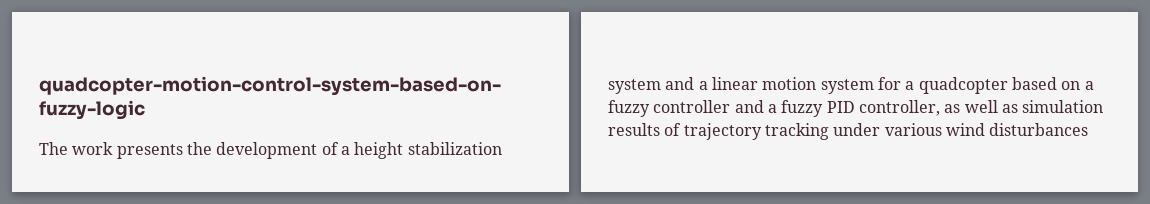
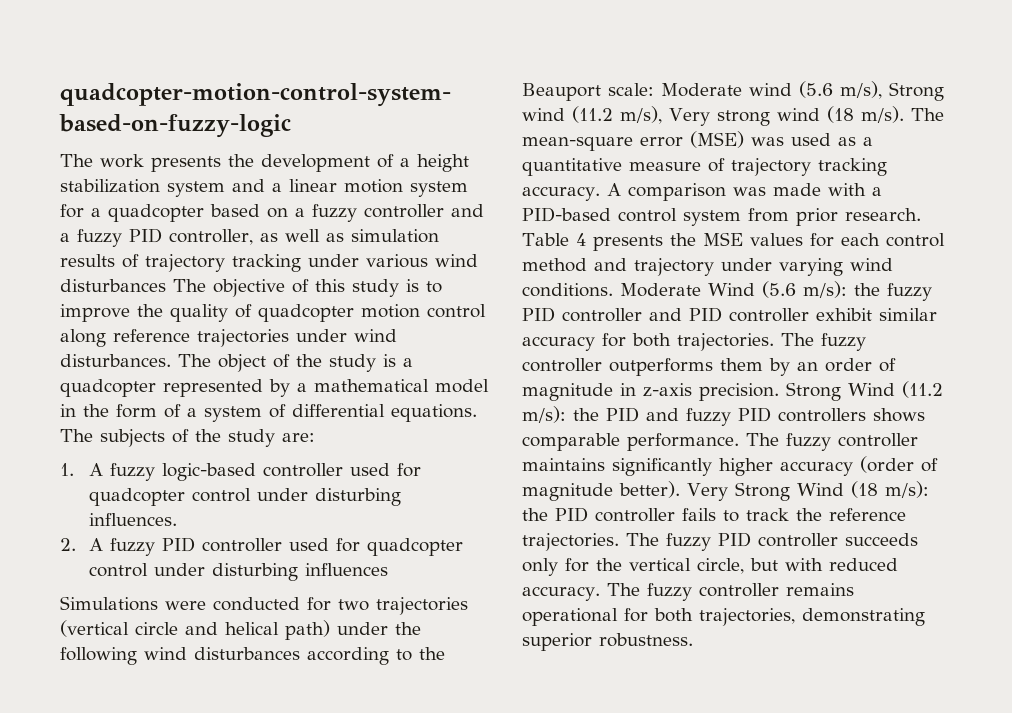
- The work presents the development of a height stabilization system and a linear motion system for a quadcopter based on a fuzzy controller and a fuzzy PID controller, as well as simulation results of trajectory tracking under various wind disturbances
+ The work presents the development of a height stabilization system and a linear motion system for a quadcopter based on a fuzzy controller and a fuzzy PID controller, as well as simulation results of trajectory tracking under various wind disturbances The objective of this study is to improve the quality of quadcopter motion control along reference trajectories under wind disturbances. The object of the study is a quadcopter represented by a mathematical model in the form of a system of differential equations. The subjects of the study are:
+ 1. A fuzzy logic-based controller used for quadcopter control under disturbing influences.
+ 2. A fuzzy PID controller used for quadcopter control under disturbing influences
+ Simulations were conducted for two trajectories (vertical circle and helical path) under the following wind disturbances according to the Beauport scale: Moderate wind (5.6 m/s), Strong wind (11.2 m/s), Very strong wind (18 m/s). The mean-square error (MSE) was used as a quantitative measure of trajectory tracking accuracy. A comparison was made with a PID-based control system from prior research. Table 4 presents the MSE values for each control method and trajectory under varying wind conditions. Moderate Wind (5.6 m/s): the fuzzy PID controller and PID controller exhibit similar accuracy for both trajectories. The fuzzy controller outperforms them by an order of magnitude in z-axis precision. Strong Wind (11.2 m/s): the PID and fuzzy PID controllers shows comparable performance. The fuzzy controller maintains significantly higher accuracy (order of magnitude better). Very Strong Wind (18 m/s): the PID controller fails to track the reference trajectories. The fuzzy PID controller succeeds only for the vertical circle, but with reduced accuracy. The fuzzy controller remains operational for both trajectories, demonstrating superior robustness.

